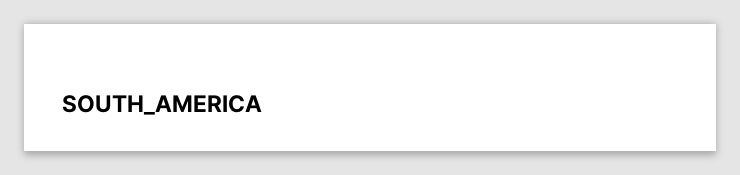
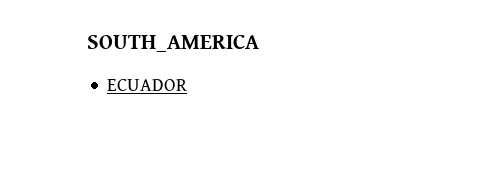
+ ECUADOR

